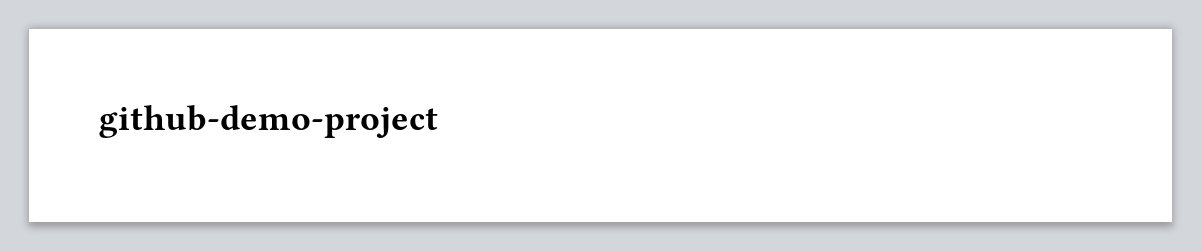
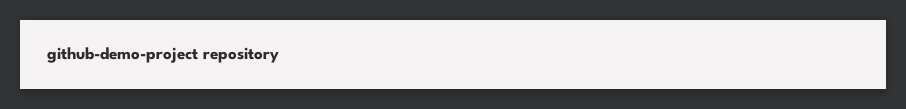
- github-demo-project
+ github-demo-project repository

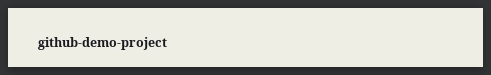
- github-demo-project repository
+ github-demo-project

